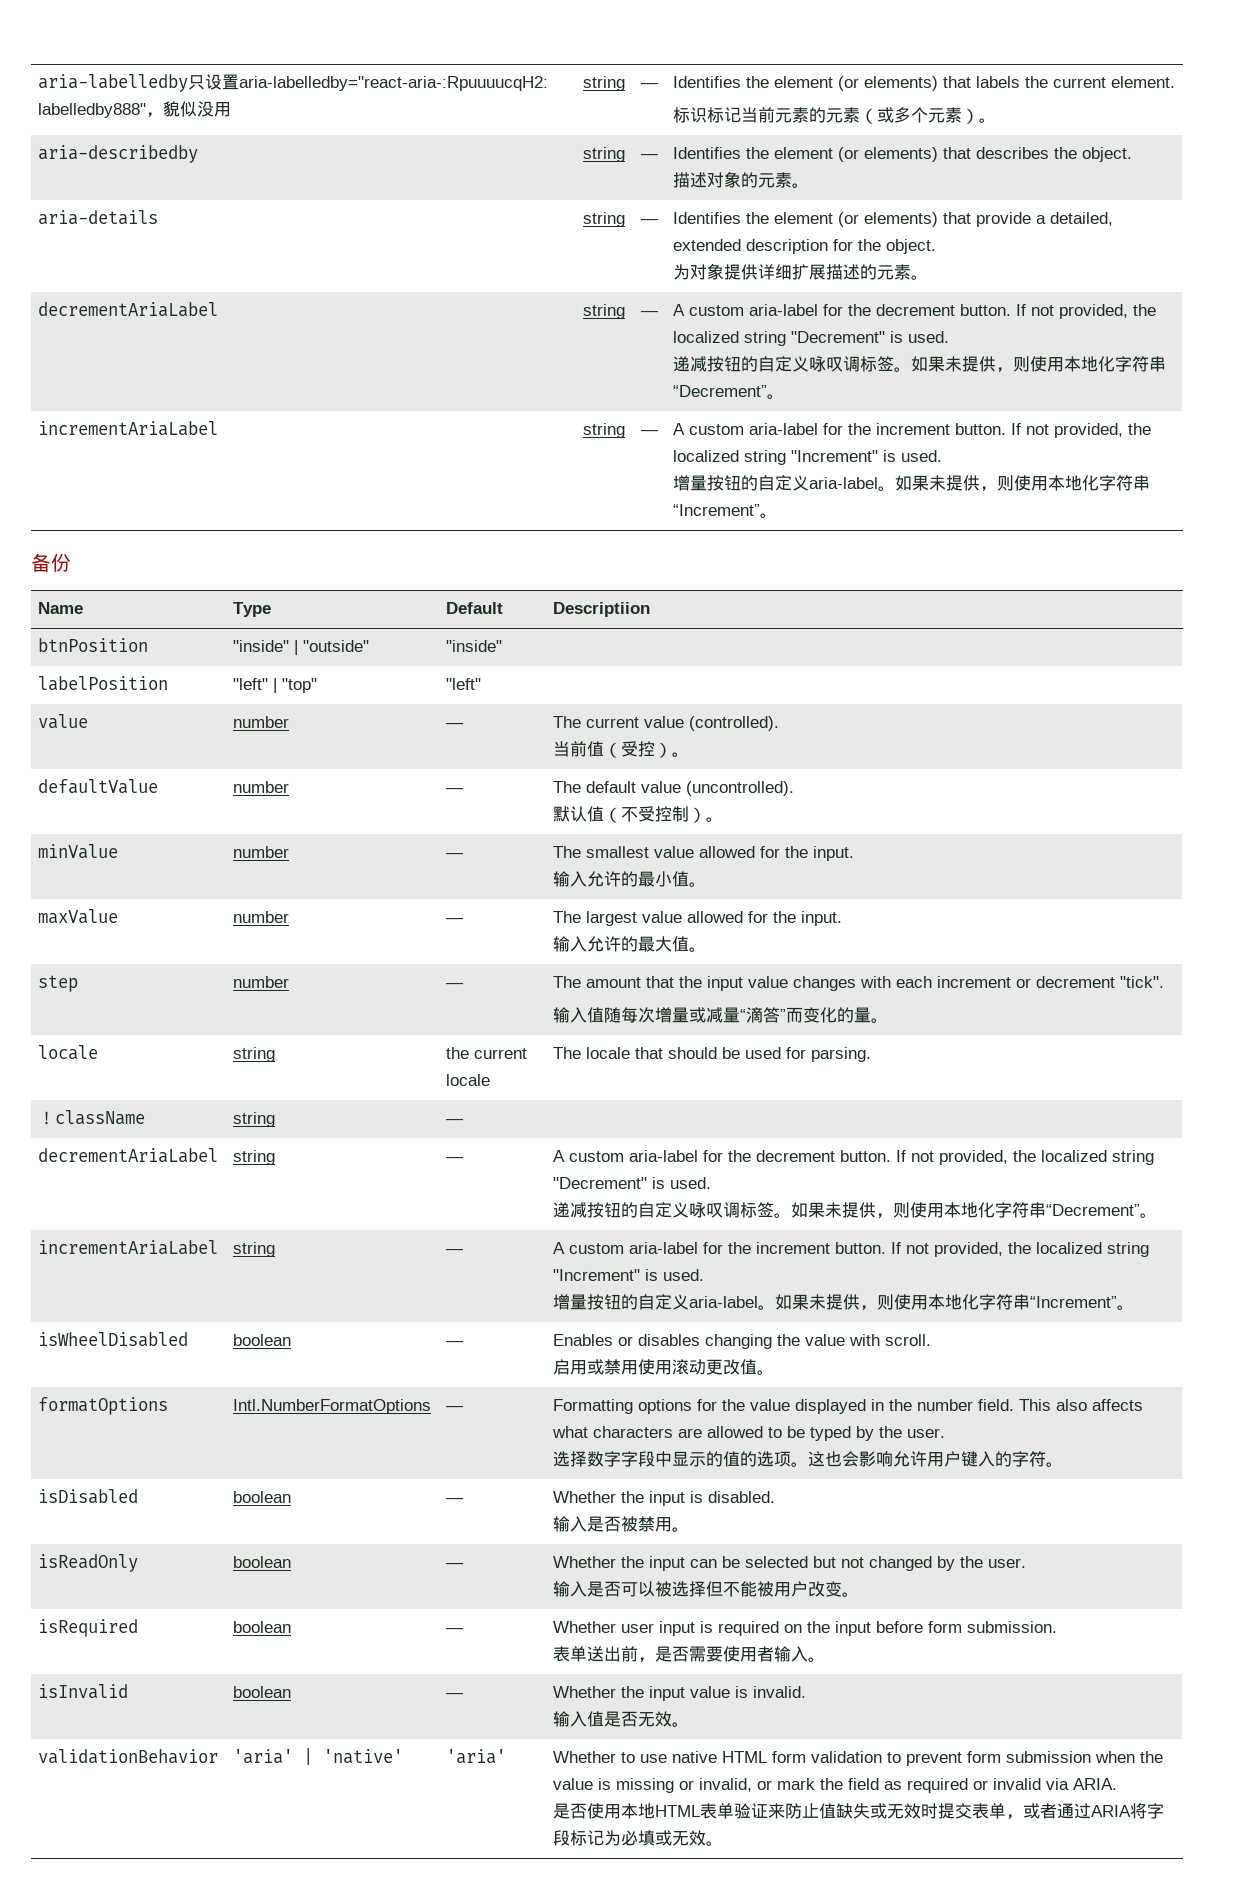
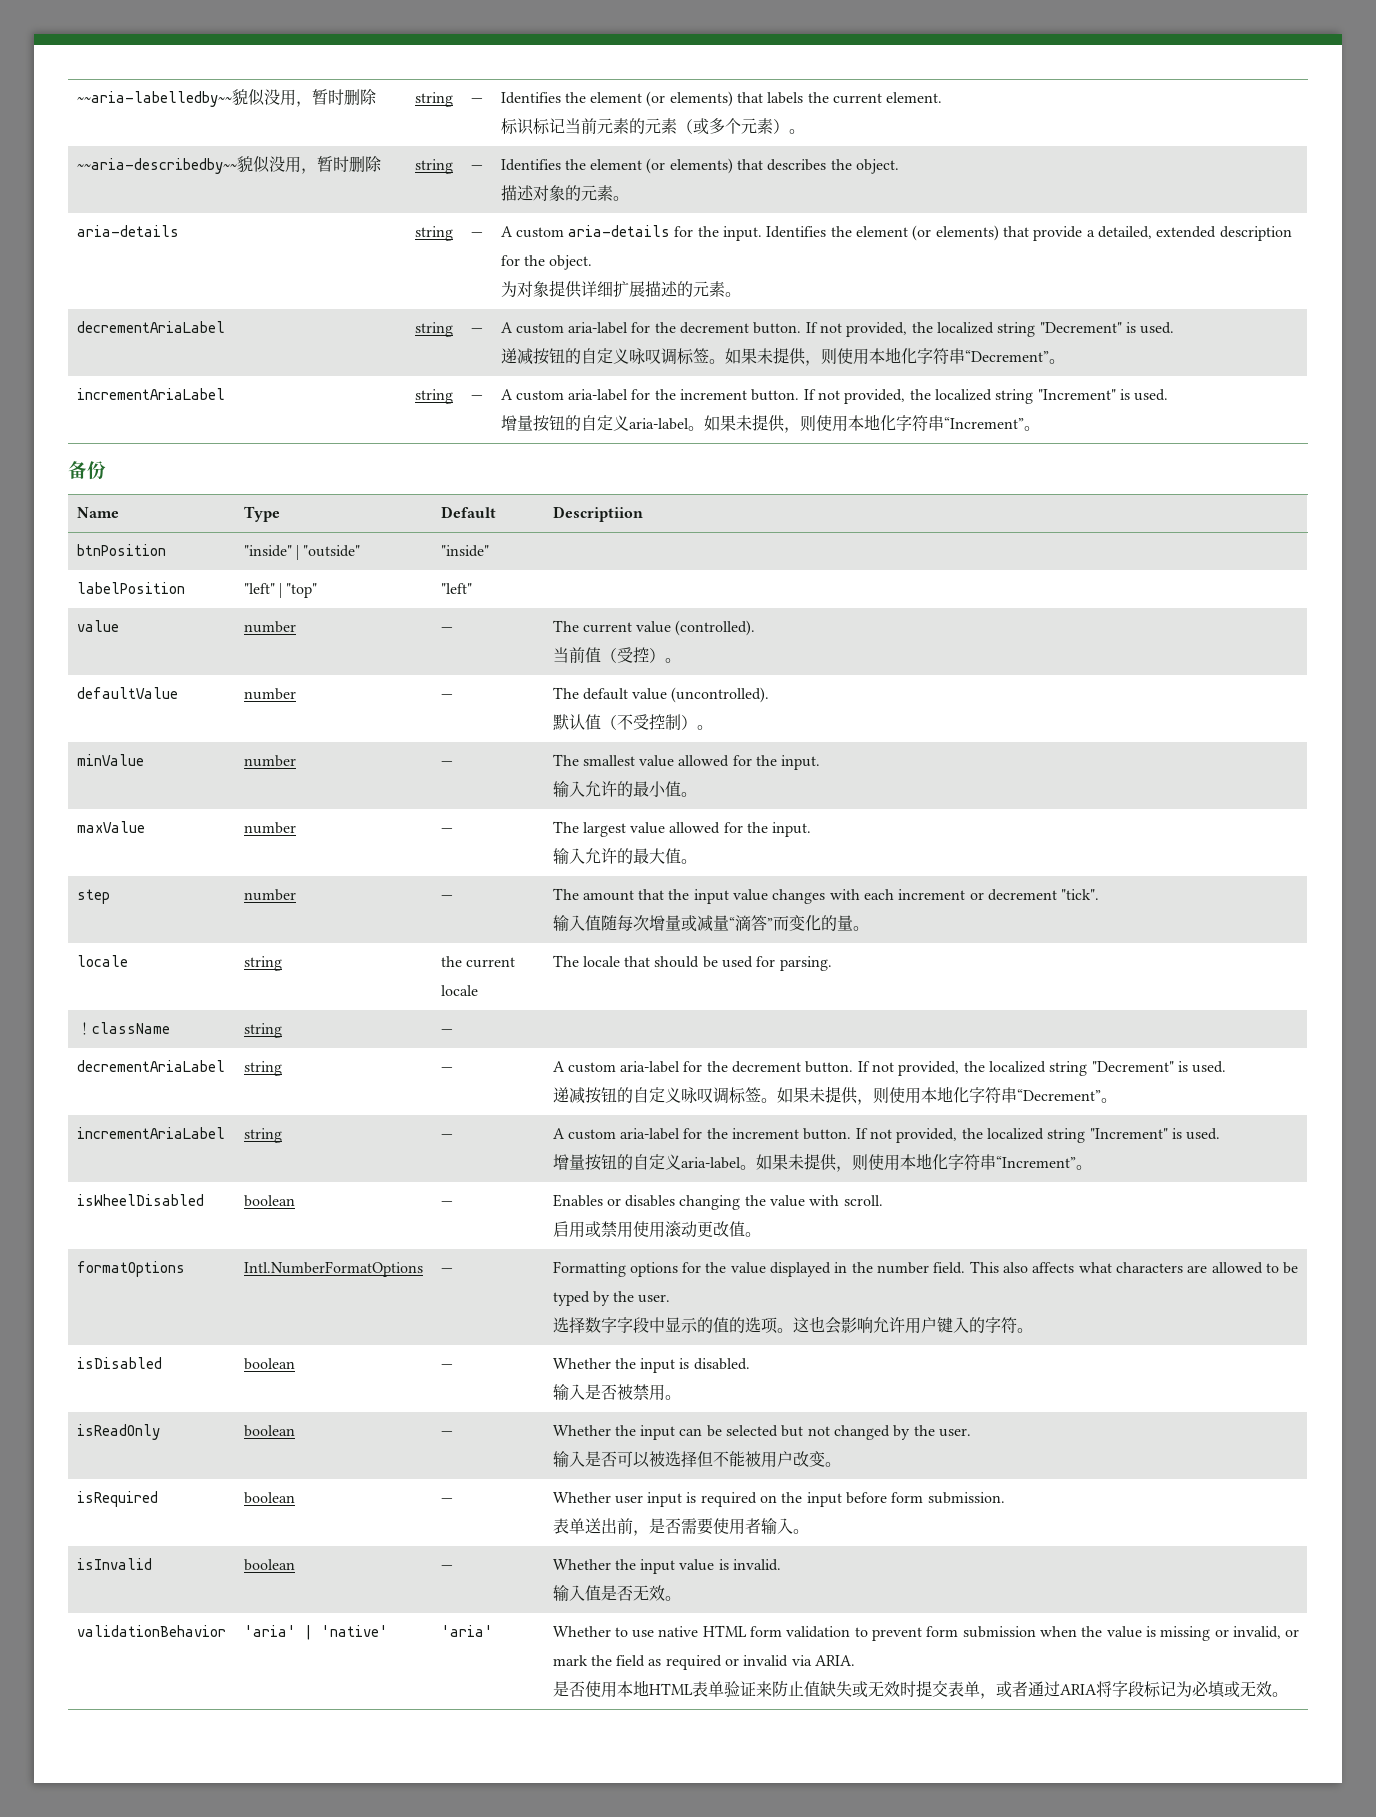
- aria-labelledby只设置aria-labelledby="react-aria-:RpuuuucqH2: labelledby888"，貌似没用 | string | — | Identifies the element (or elements) that labels the current element.
+ ~~aria-labelledby~~貌似没用，暂时删除 | string | — | Identifies the element (or elements) that labels the current element.
- aria-describedby | string | — | Identifies the element (or elements) that describes the object.
+ ~~aria-describedby~~貌似没用，暂时删除 | string | — | Identifies the element (or elements) that describes the object.
- aria-details | string | — | Identifies the element (or elements) that provide a detailed, extended description for the object.
+ aria-details | string | — | A custom aria-details for the input. Identifies the element (or elements) that provide a detailed, extended description for the object.

